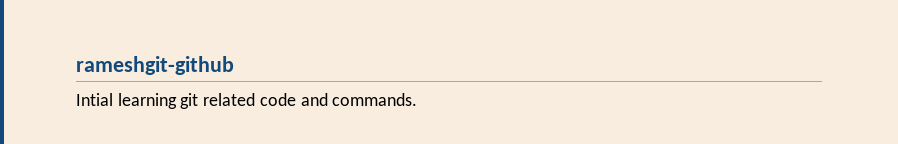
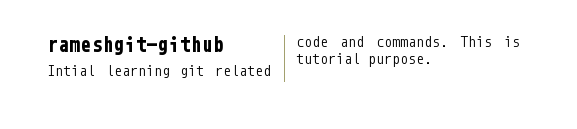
+ This is tutorial purpose.

